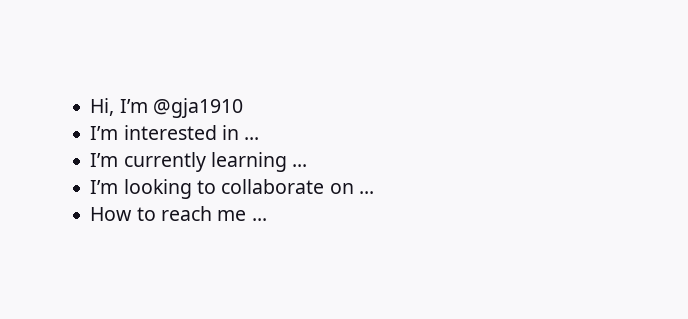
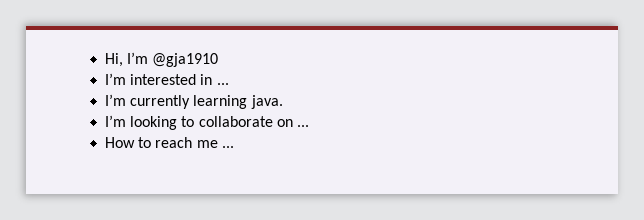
- I’m currently learning ...
+ I’m currently learning java.

